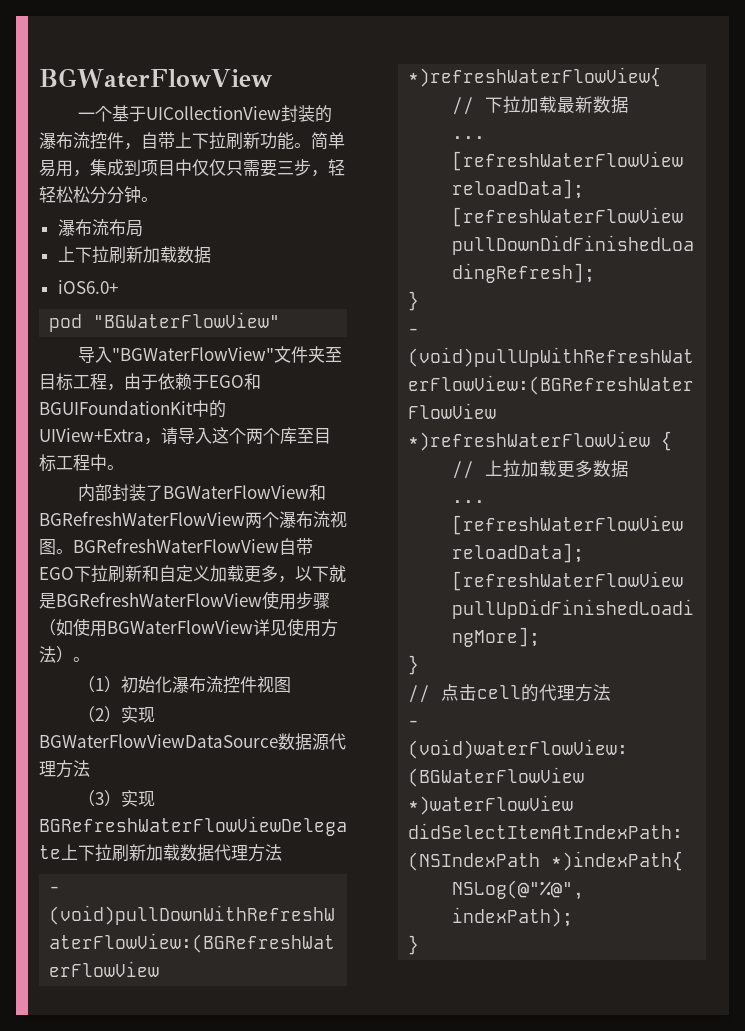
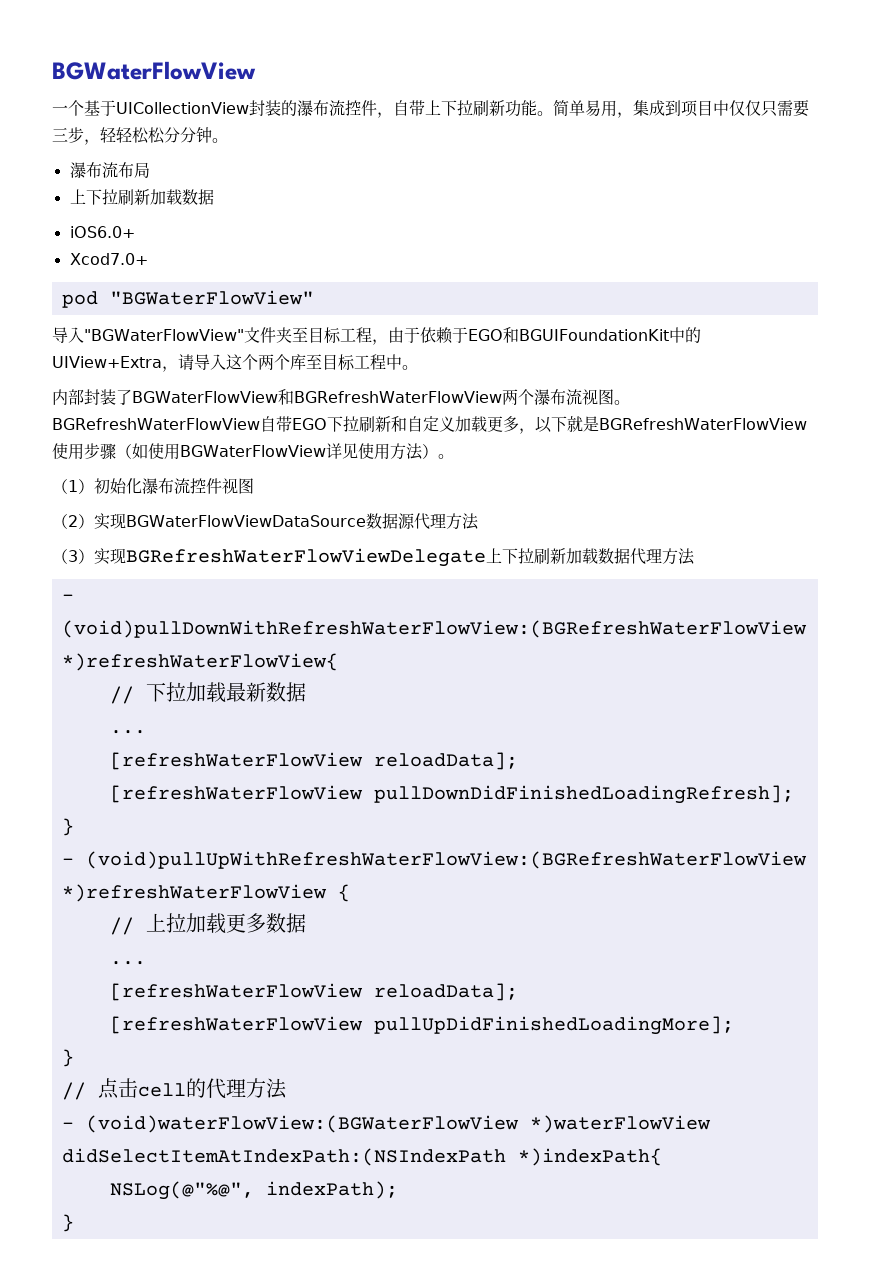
+ Xcod7.0+

